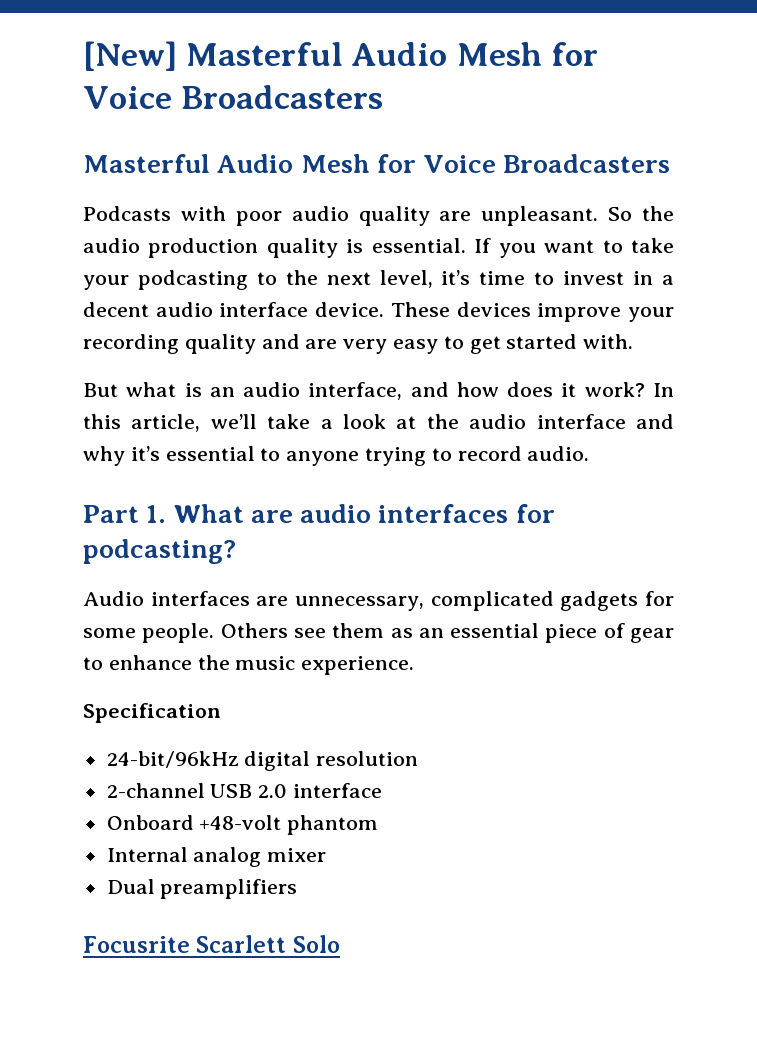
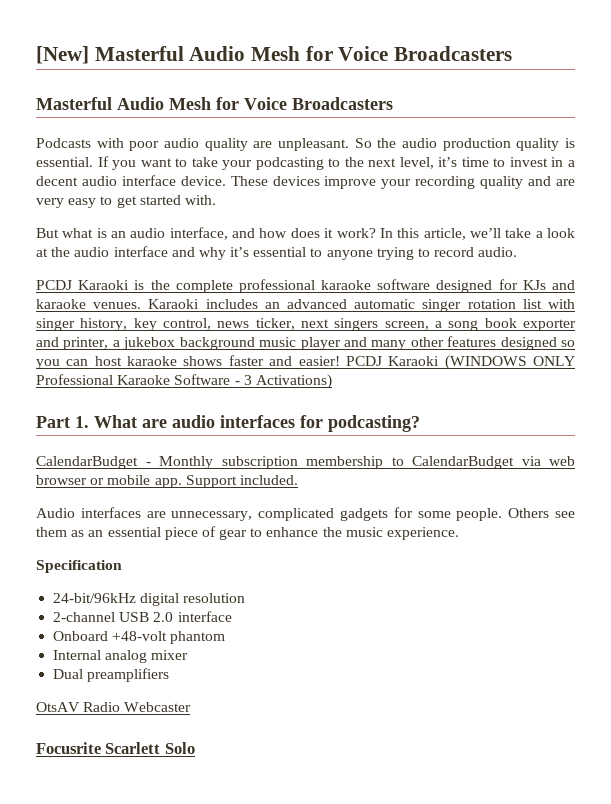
+ PCDJ Karaoki is the complete professional karaoke software designed for KJs and karaoke venues. Karaoki includes an advanced automatic singer rotation list with singer history, key control, news ticker, next singers screen, a song book exporter and printer, a jukebox background music player and many other features designed so you can host karaoke shows faster and easier! PCDJ Karaoki (WINDOWS ONLY Professional Karaoke Software - 3 Activations)
+ CalendarBudget - Monthly subscription membership to CalendarBudget via web browser or mobile app. Support included.
+ OtsAV Radio Webcaster

